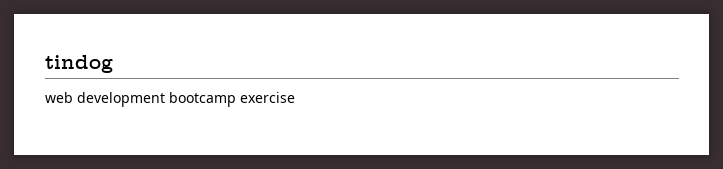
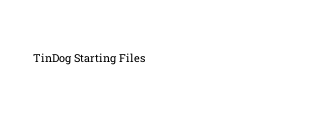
- tindog
- web development bootcamp exercise
+ TinDog Starting Files

